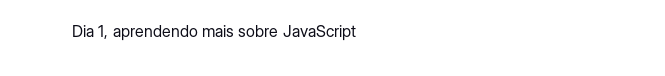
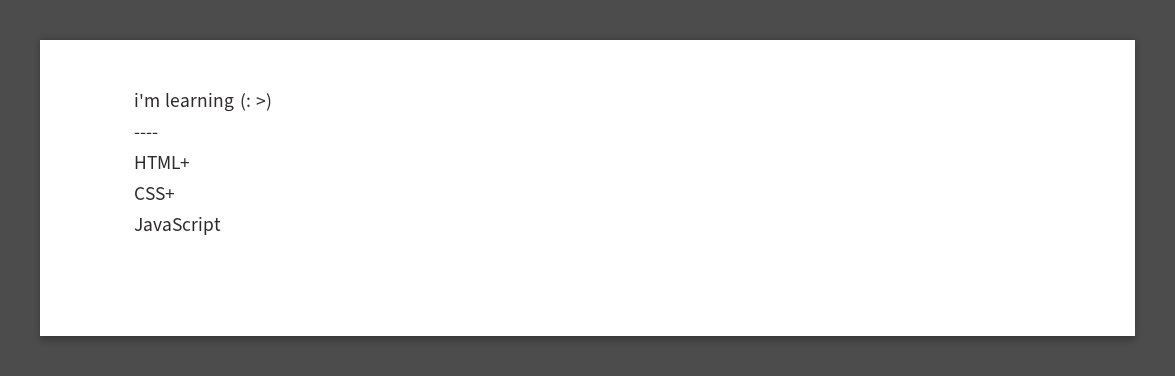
- Dia 1, aprendendo mais sobre JavaScript
+ i'm learning (: >)
+ ----
+ HTML+
+ CSS+
+ JavaScript

